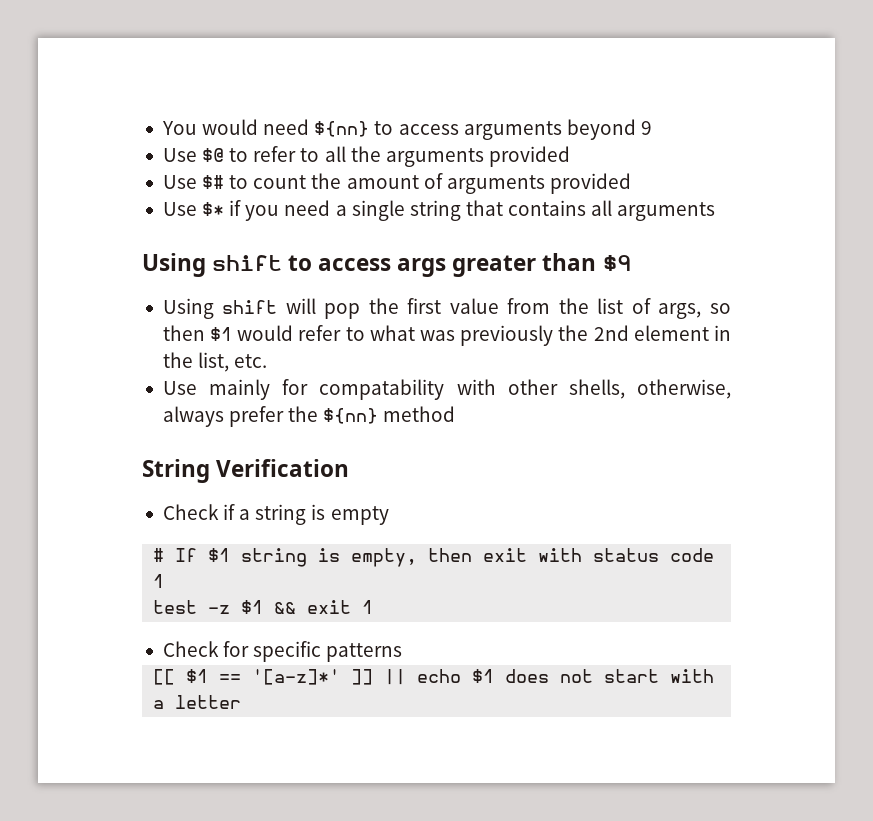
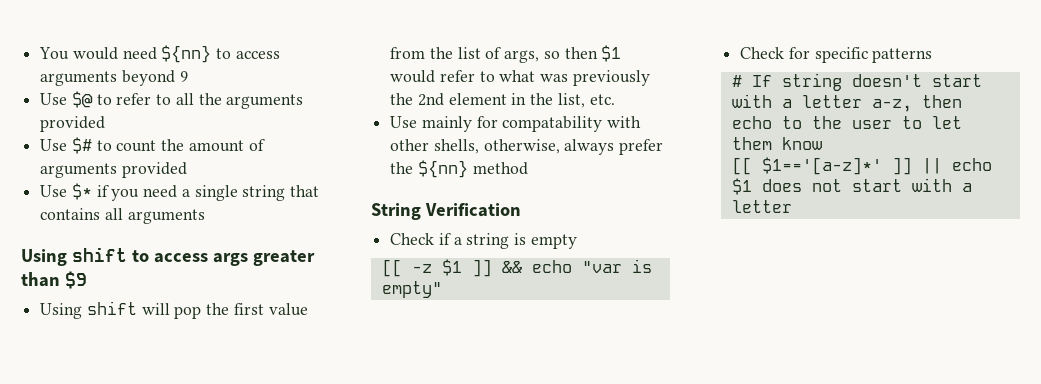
- # If $1 string is empty, then exit with status code 1
- test -z $1 && exit 1
+ [[ -z $1 ]] && echo "var is empty"
  Check for specific patterns
- [[ $1 == '[a-z]*' ]] || echo $1 does not start with a letter
+ # If string doesn't start with a letter a-z, then echo to the user to let them know
+ [[ $1=='[a-z]*' ]] || echo $1 does not start with a letter

